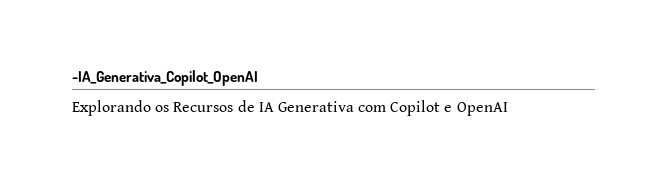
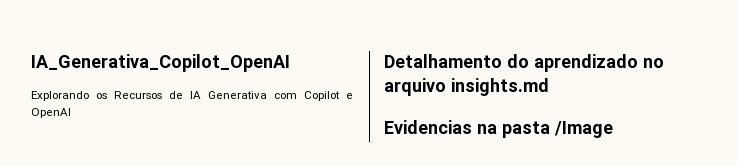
- -IA_Generativa_Copilot_OpenAI
+ IA_Generativa_Copilot_OpenAI
+ Detalhamento do aprendizado no arquivo insights.md
+ Evidencias na pasta /Image

